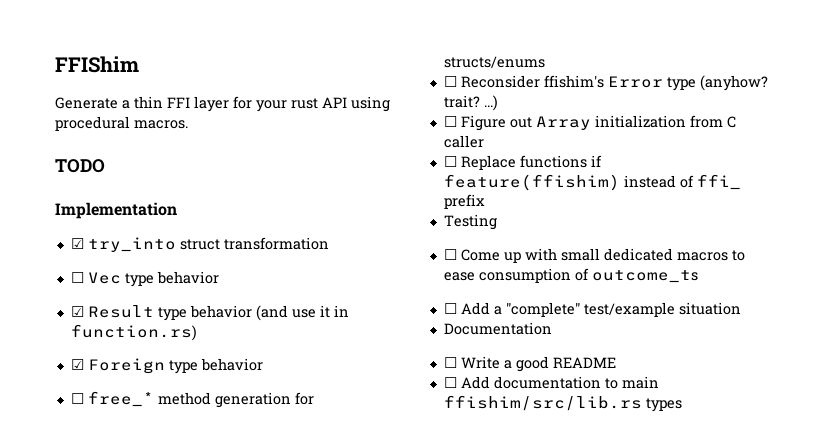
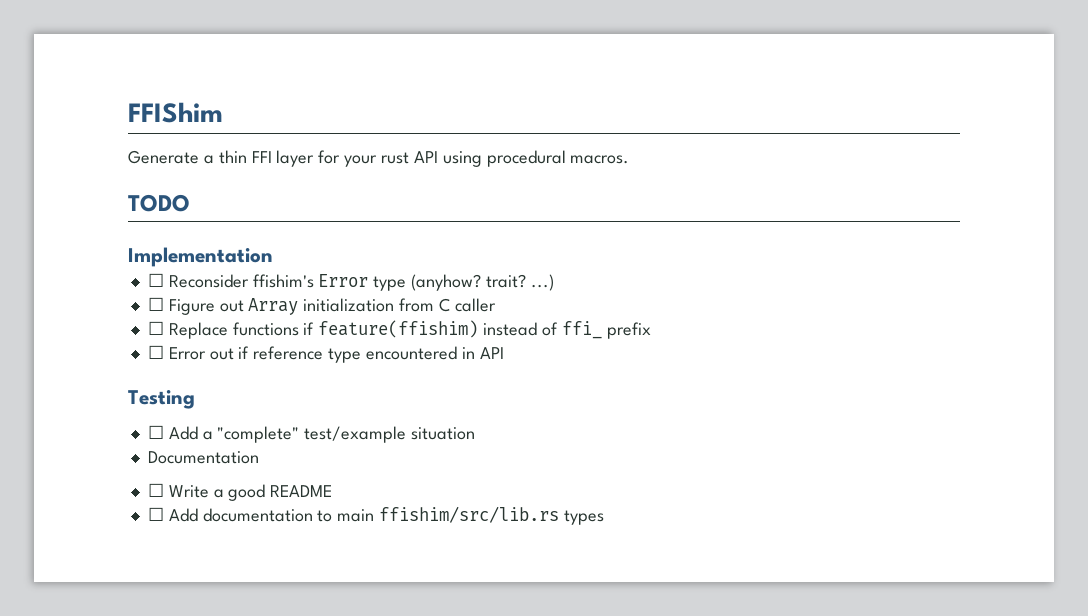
- ☑ try_into struct transformation
- ☐ Vec type behavior
- ☑ Result type behavior (and use it in function.rs)
- ☑ Foreign type behavior
- ☐ free_* method generation for structs/enums
+ ☐ Error out if reference type encountered in API
  Testing
- ☐ Come up with small dedicated macros to ease consumption of outcome_ts

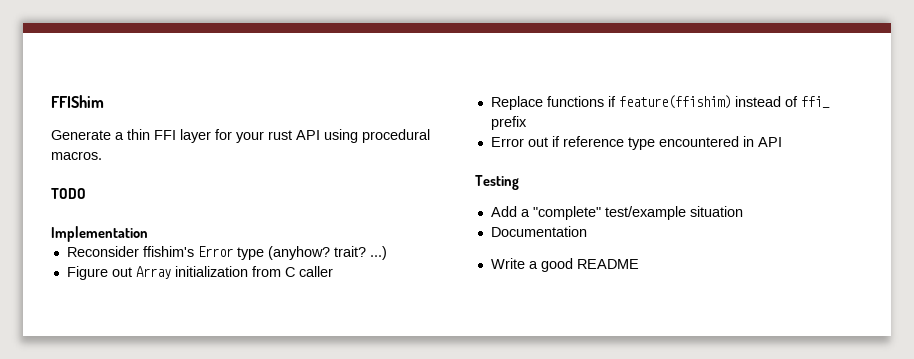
- ☐ Reconsider ffishim's Error type (anyhow? trait? ...)
+ Reconsider ffishim's Error type (anyhow? trait? ...)
- ☐ Figure out Array initialization from C caller
+ Figure out Array initialization from C caller
- ☐ Replace functions if feature(ffishim) instead of ffi_ prefix
+ Replace functions if feature(ffishim) instead of ffi_ prefix
- ☐ Error out if reference type encountered in API
+ Error out if reference type encountered in API
- ☐ Add a "complete" test/example situation
+ Add a "complete" test/example situation
- ☐ Write a good README
+ Write a good README
- ☐ Add documentation to main ffishim/src/lib.rs types

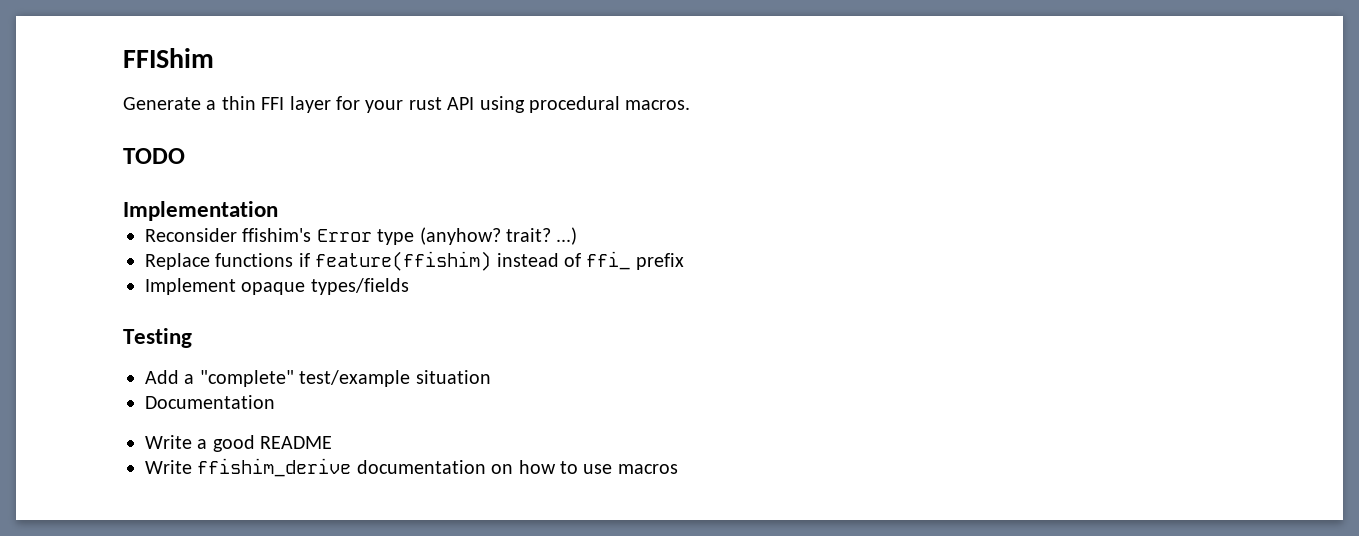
- Figure out Array initialization from C caller
- Error out if reference type encountered in API
+ Implement opaque types/fields
+ Write ffishim_derive documentation on how to use macros

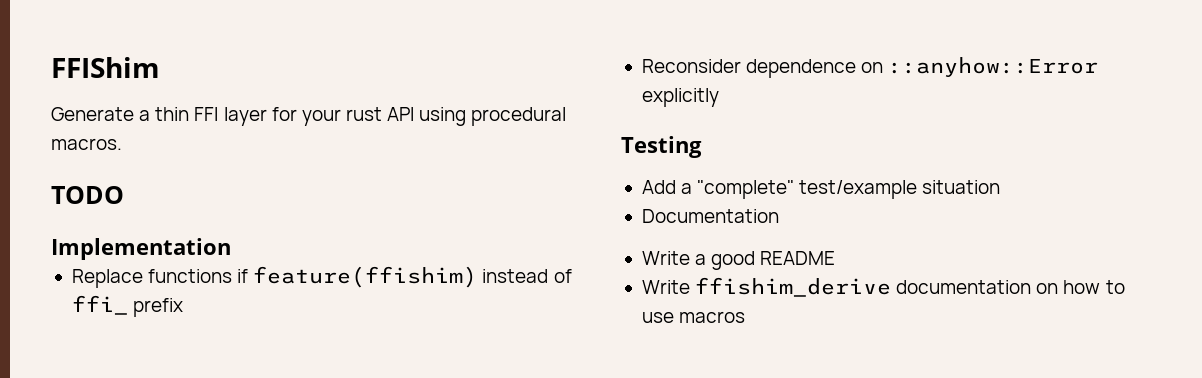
- Reconsider ffishim's Error type (anyhow? trait? ...)
- Implement opaque types/fields
+ Reconsider dependence on ::anyhow::Error explicitly

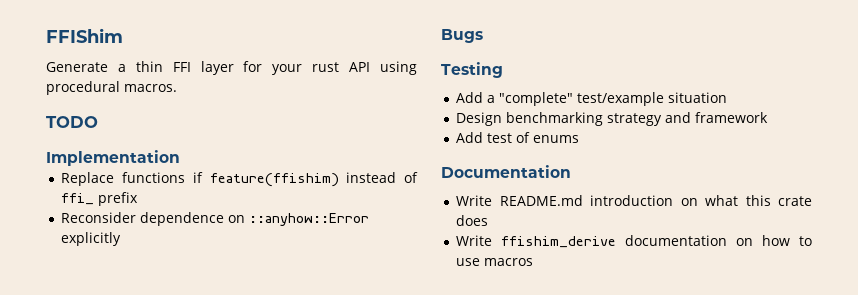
+ Bugs
+ Design benchmarking strategy and framework
+ Add test of enums
  Documentation
- Write a good README
+ Write README.md introduction on what this crate does

